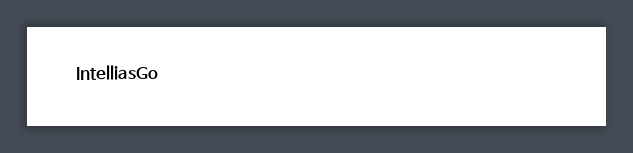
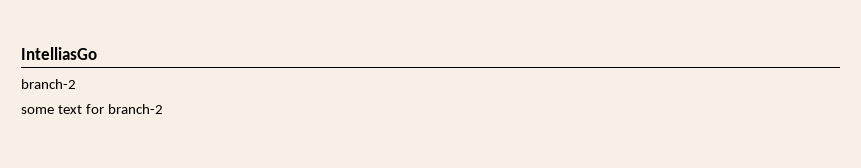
  IntelliasGo
+ branch-2
+ some text for branch-2

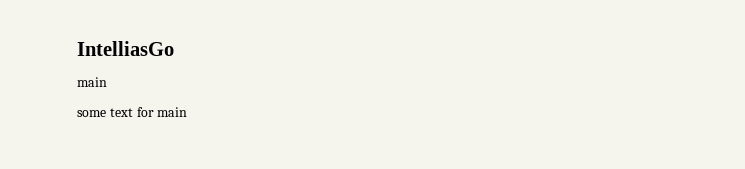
  IntelliasGo
- branch-2
+ main
- some text for branch-2
+ some text for main

